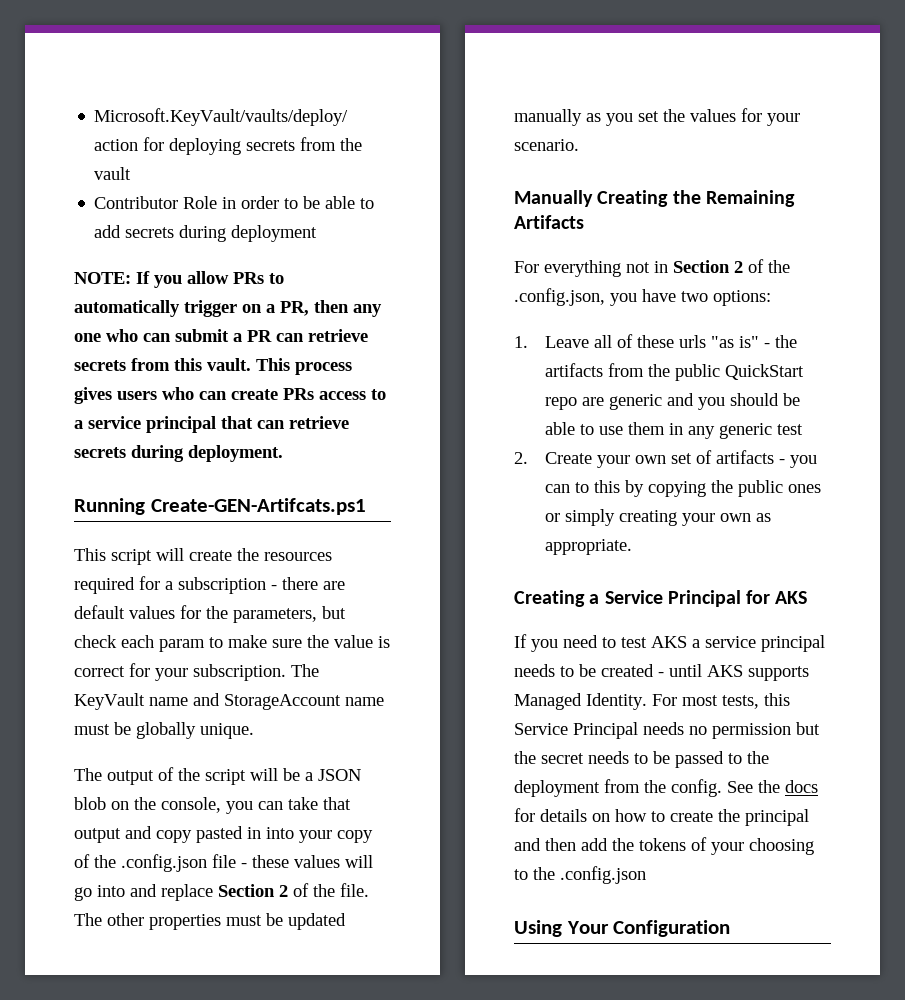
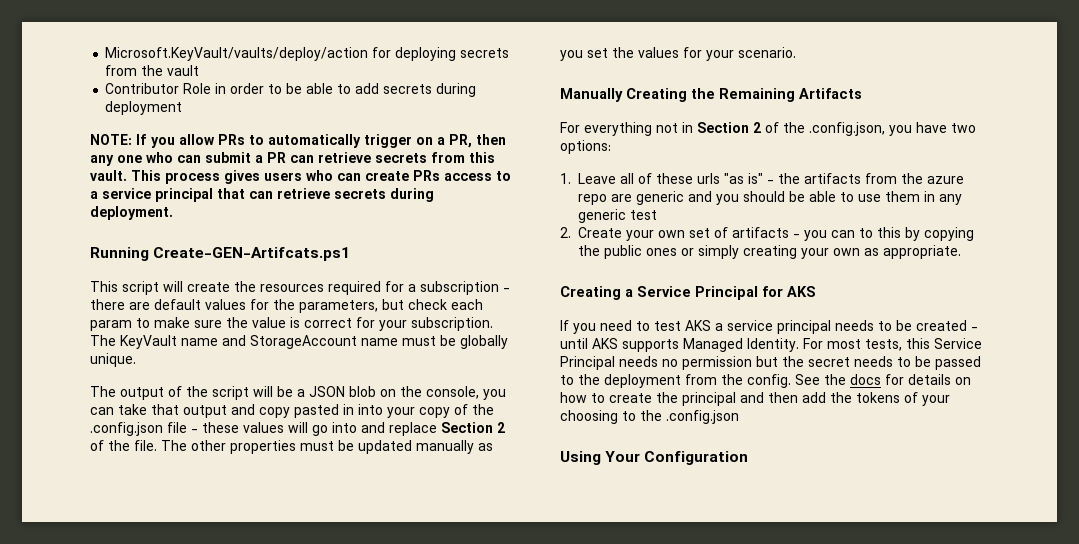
- 1. Leave all of these urls "as is" - the artifacts from the public QuickStart repo are generic and you should be able to use them in any generic test
+ 1. Leave all of these urls "as is" - the artifacts from the azure repo are generic and you should be able to use them in any generic test

